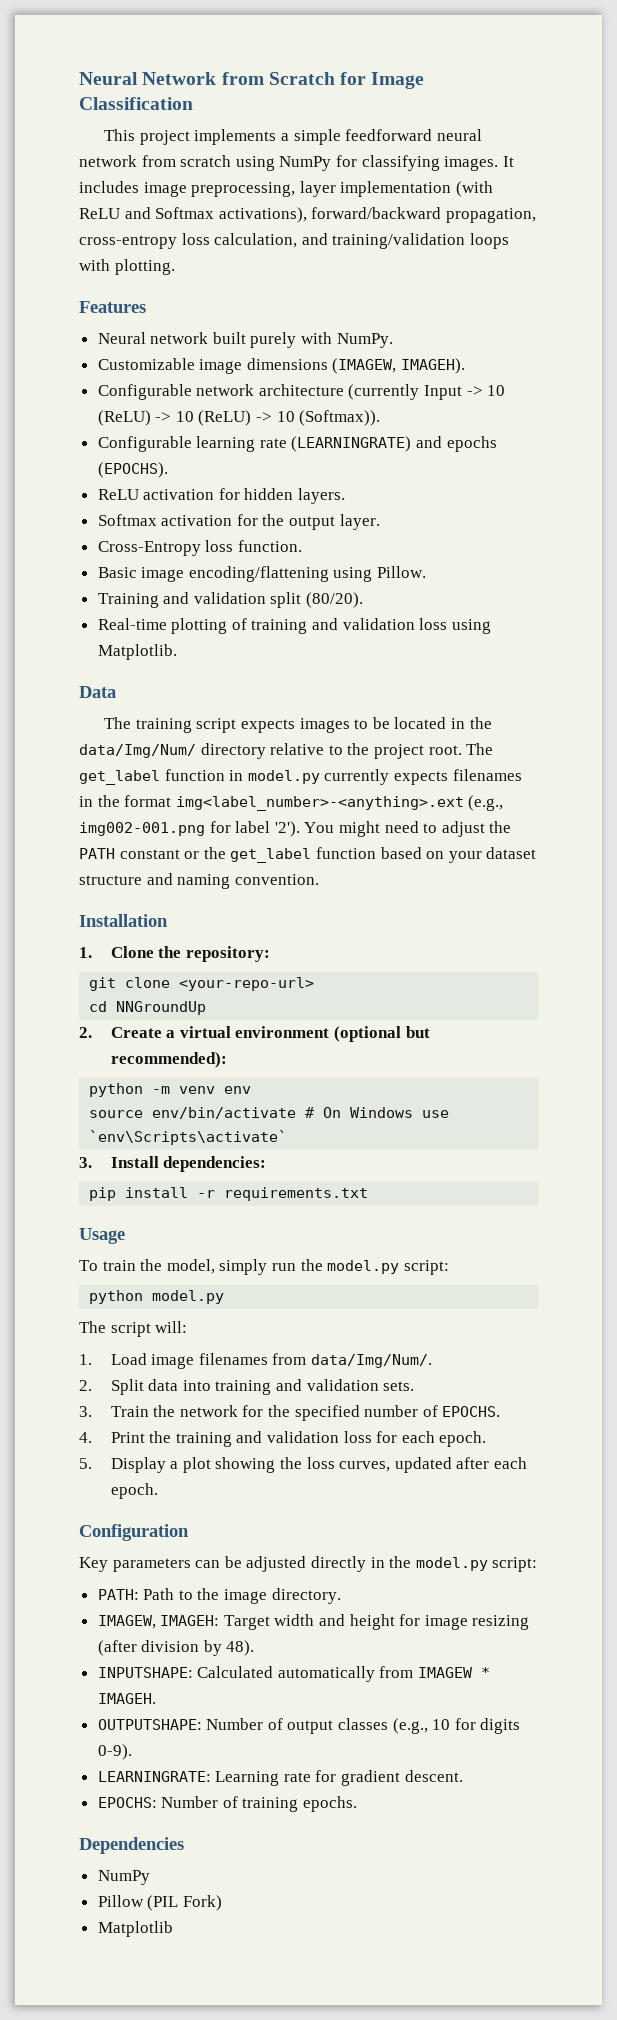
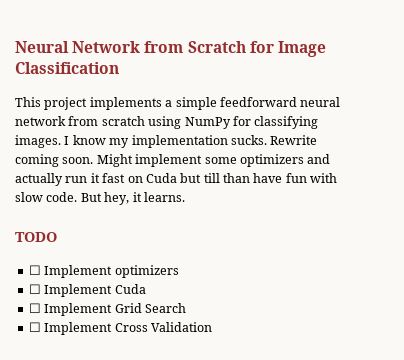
- It includes image preprocessing, layer implementation (with ReLU and Softmax activations), forward/backward propagation, cross-entropy loss calculation, and training/validation loops with plotting.
- Features
- Neural network built purely with NumPy.
- Customizable image dimensions (IMAGEW, IMAGEH).
- Configurable network architecture (currently Input -> 10 (ReLU) -> 10 (ReLU) -> 10 (Softmax)).
- Configurable learning rate (LEARNINGRATE) and epochs (EPOCHS).
- ReLU activation for hidden layers.
- Softmax activation for the output layer.
- Cross-Entropy loss function.
- Basic image encoding/flattening using Pillow.
- Training and validation split (80/20).
- Real-time plotting of training and validation loss using Matplotlib.
- Data
- The training script expects images to be located in the data/Img/Num/ directory relative to the project root. The get_label function in model.py currently expects filenames in the format img<label_number>-<anything>.ext (e.g., img002-001.png for label '2'). You might need to adjust the PATH constant or the get_label function based on your dataset structure and naming convention.
- Installation
- 1. Clone the repository:
- git clone <your-repo-url>
- cd NNGroundUp
- 2. Create a virtual environment (optional but recommended):
- python -m venv env
- source env/bin/activate # On Windows use `env\Scripts\activate`
- 3. Install dependencies:
- pip install -r requirements.txt
- Usage
- To train the model, simply run the model.py script:
- python model.py
- The script will:
- 1. Load image filenames from data/Img/Num/.
- 2. Split data into training and validation sets.
- 3. Train the network for the specified number of EPOCHS.
- 4. Print the training and validation loss for each epoch.
- 5. Display a plot showing the loss curves, updated after each epoch.
- Configuration
- Key parameters can be adjusted directly in the model.py script:
- PATH: Path to the image directory.
- IMAGEW, IMAGEH: Target width and height for image resizing (after division by 48).
- INPUTSHAPE: Calculated automatically from IMAGEW * IMAGEH.
- OUTPUTSHAPE: Number of output classes (e.g., 10 for digits 0-9).
- LEARNINGRATE: Learning rate for gradient descent.
- EPOCHS: Number of training epochs.
- Dependencies
- NumPy
- Pillow (PIL Fork)
- Matplotlib
+ I know my implementation sucks. Rewrite coming soon. Might implement some optimizers and actually run it fast on Cuda but till than have fun with slow code. But hey, it learns.
+ TODO
+ ☐ Implement optimizers
+ ☐ Implement Cuda
+ ☐ Implement Grid Search
+ ☐ Implement Cross Validation

